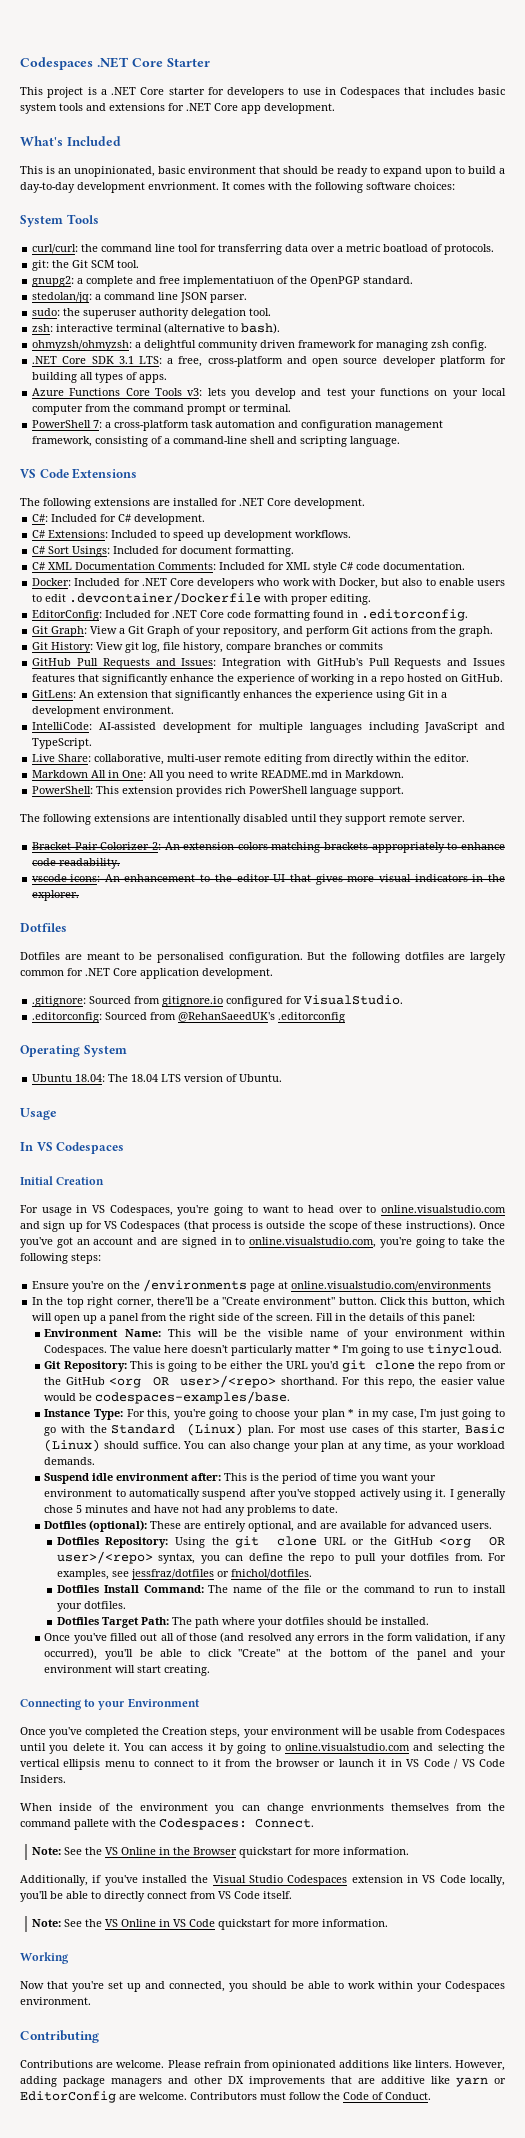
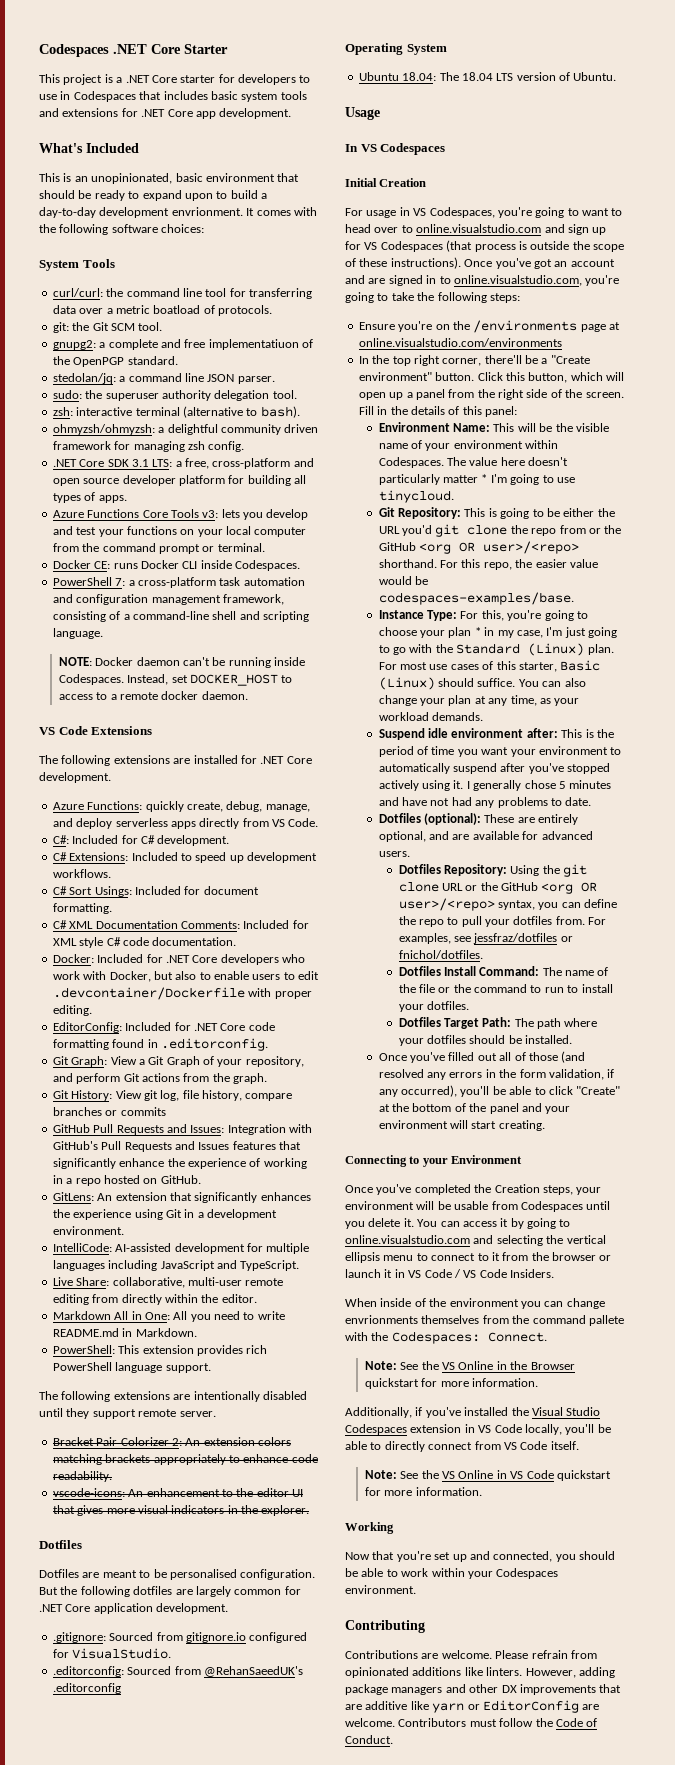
+ Docker CE: runs Docker CLI inside Codespaces.
+ NOTE: Docker daemon can't be running inside Codespaces. Instead, set DOCKER_HOST to access to a remote docker daemon.
+ Azure Functions: quickly create, debug, manage, and deploy serverless apps directly from VS Code.

